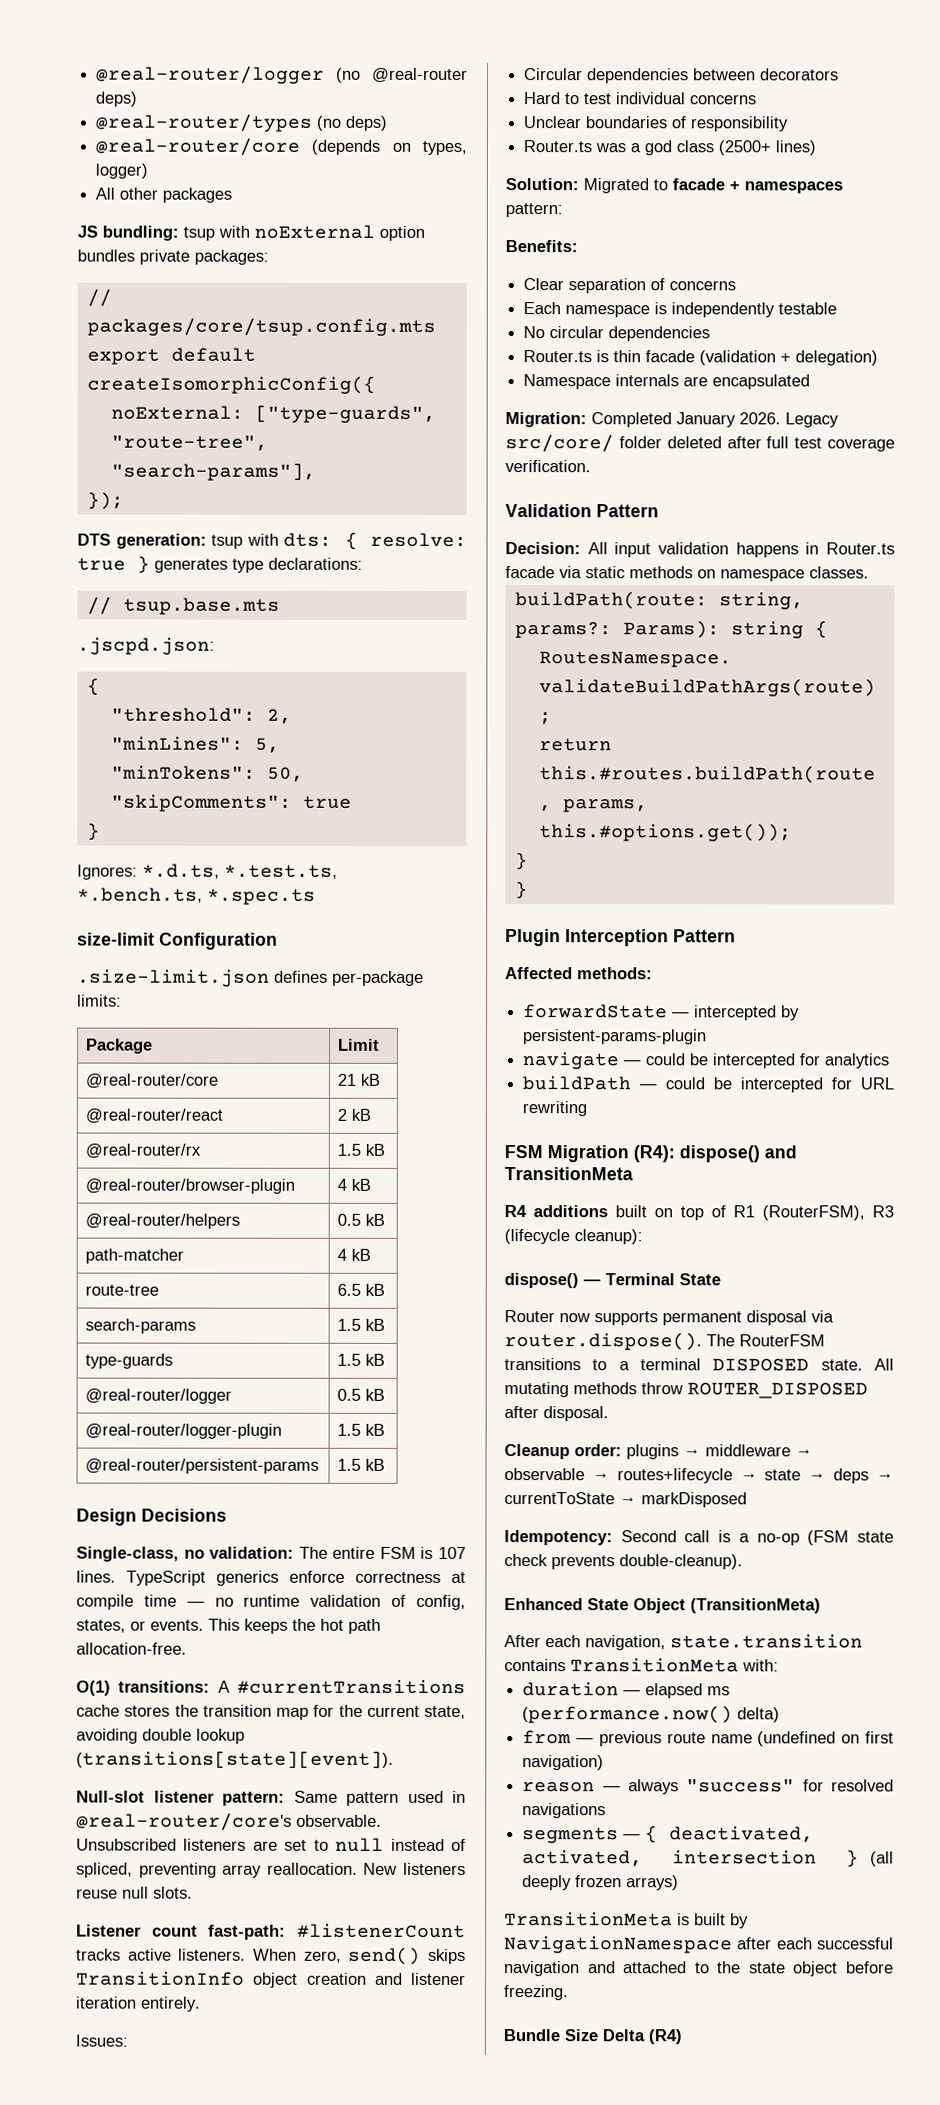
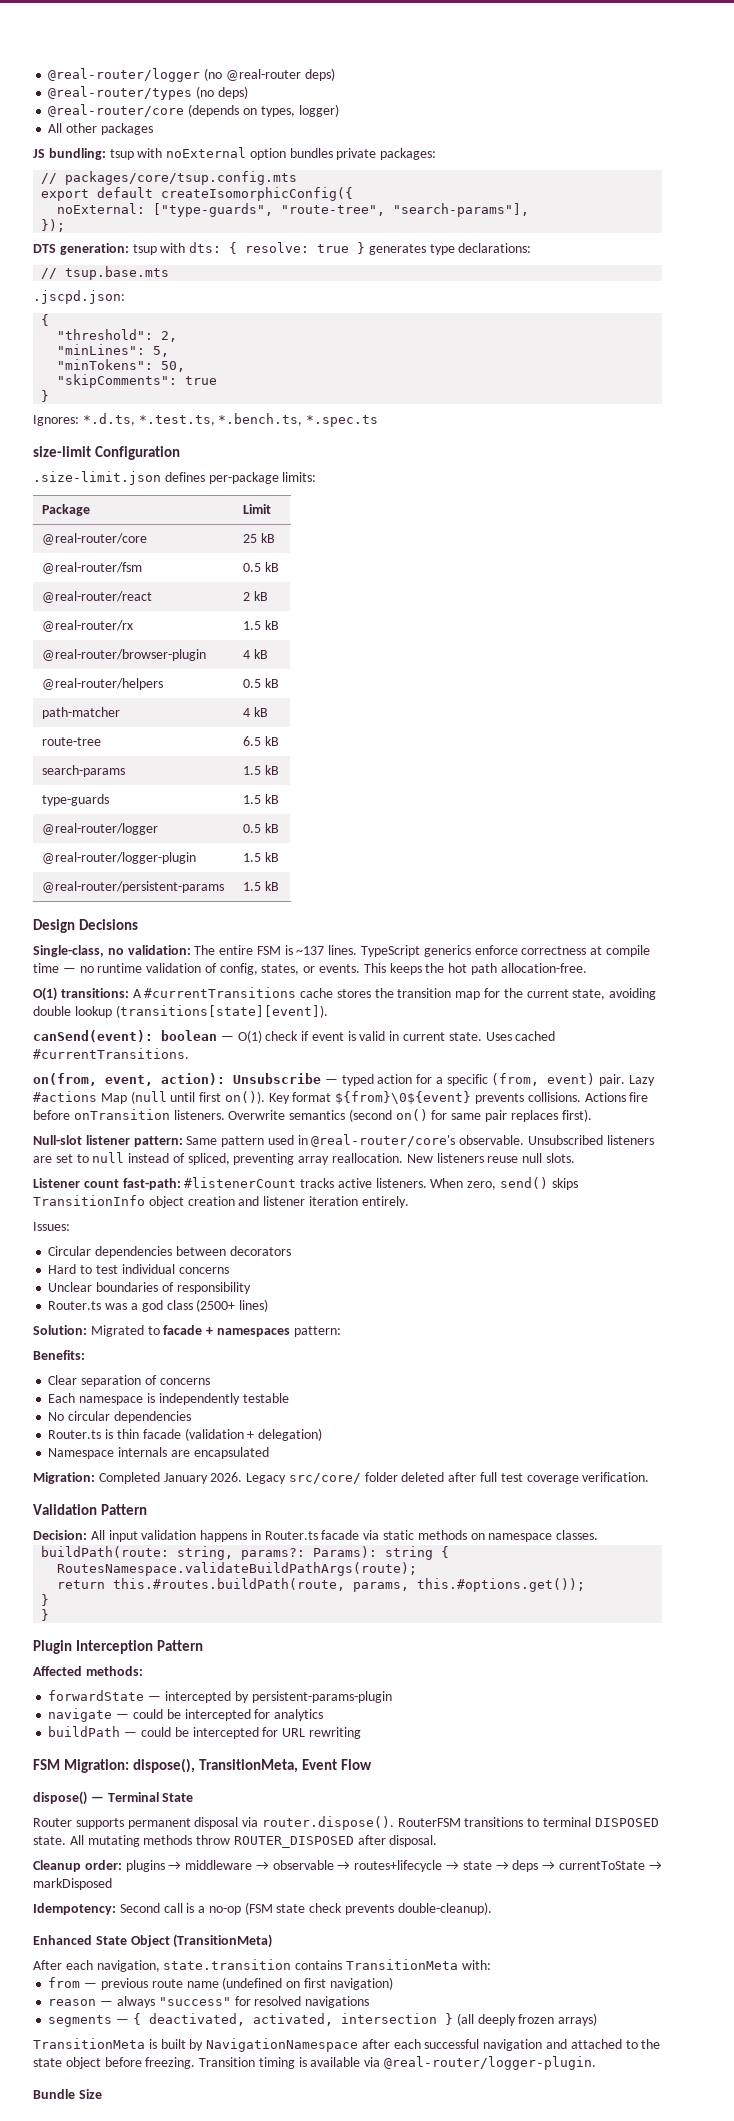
- @real-router/core | 21 kB
+ @real-router/core | 25 kB
+ @real-router/fsm | 0.5 kB
- Single-class, no validation: The entire FSM is 107 lines.
+ Single-class, no validation: The entire FSM is ~137 lines.
+ canSend(event): boolean — O(1) check if event is valid in current state. Uses cached #currentTransitions.
+ on(from, event, action): Unsubscribe — typed action for a specific (from, event) pair. Lazy #actions Map (null until first on()). Key format ${from}\0${event} prevents collisions. Actions fire before onTransition listeners. Overwrite semantics (second on() for same pair replaces first).
- FSM Migration (R4): dispose() and TransitionMeta
- R4 additions built on top of R1 (RouterFSM), R3 (lifecycle cleanup):
+ FSM Migration: dispose(), TransitionMeta, Event Flow
- Router now supports permanent disposal via router.dispose(). The RouterFSM transitions to a terminal DISPOSED state.
+ Router supports permanent disposal via router.dispose(). RouterFSM transitions to terminal DISPOSED state.
- duration — elapsed ms (performance.now() delta)
+ Transition timing is available via @real-router/logger-plugin.
- Bundle Size Delta (R4)
+ Bundle Size

